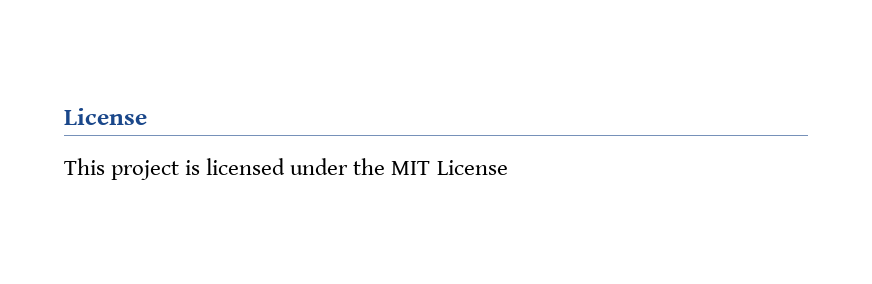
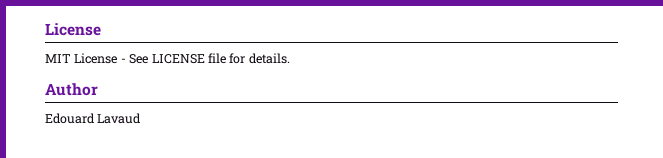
- This project is licensed under the MIT License
+ MIT License - See LICENSE file for details.
+ Author
+ Edouard Lavaud

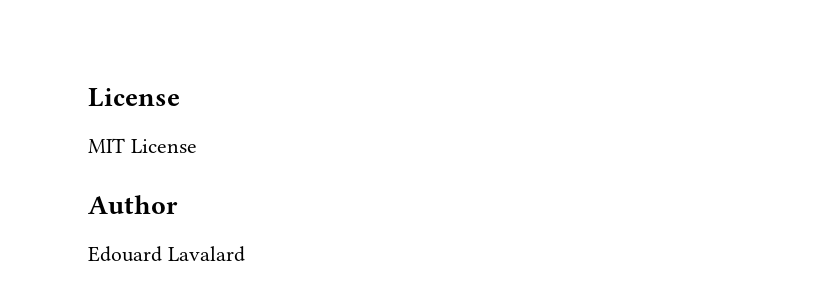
- MIT License - See LICENSE file for details.
+ MIT License
- Edouard Lavaud
+ Edouard Lavalard

